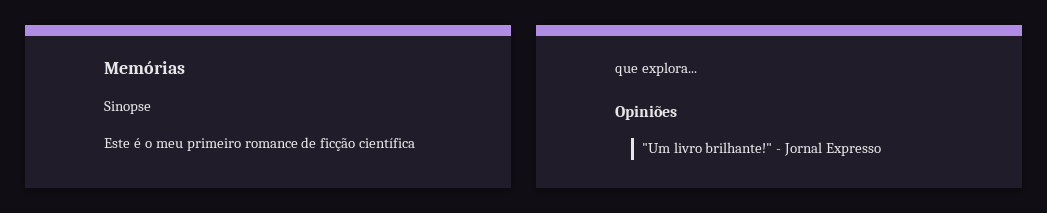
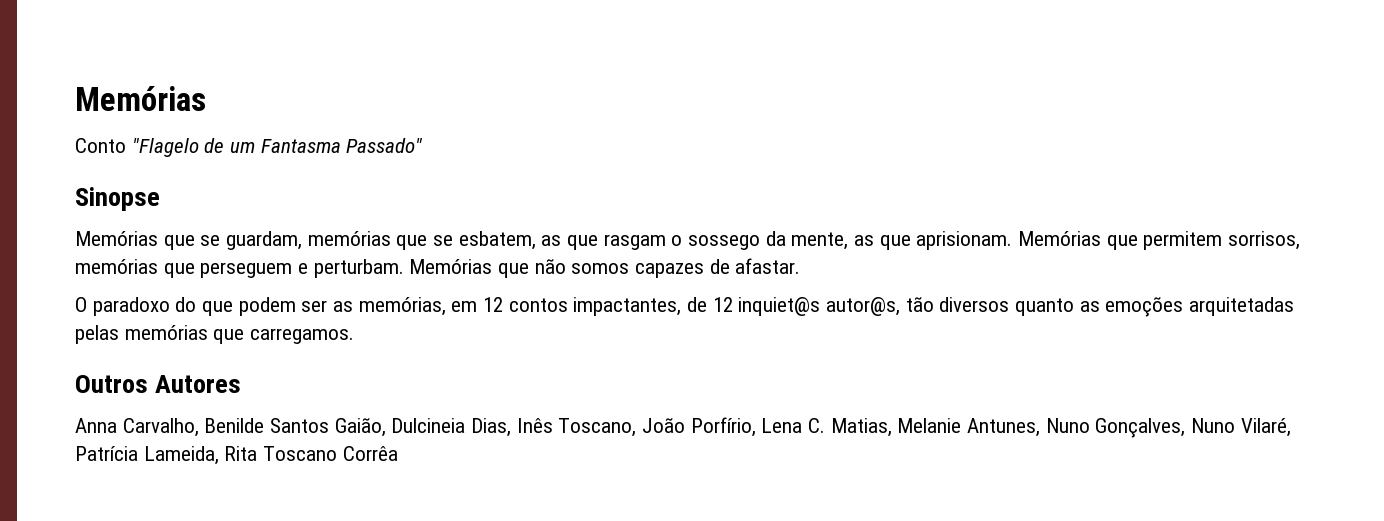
+ Conto "Flagelo de um Fantasma Passado"
  Sinopse
- Este é o meu primeiro romance de ficção científica que explora...
- Opiniões
- "Um livro brilhante!" - Jornal Expresso
+ Memórias que se guardam, memórias que se esbatem, as que rasgam o sossego da mente, as que aprisionam. Memórias que permitem sorrisos, memórias que perseguem e perturbam. Memórias que não somos capazes de afastar.
+ O paradoxo do que podem ser as memórias, em 12 contos impactantes, de 12 inquiet@s autor@s, tão diversos quanto as emoções arquitetadas pelas memórias que carregamos.
+ Outros Autores
+ Anna Carvalho, Benilde Santos Gaião, Dulcineia Dias, Inês Toscano, João Porfírio, Lena C. Matias, Melanie Antunes, Nuno Gonçalves, Nuno Vilaré, Patrícia Lameida, Rita Toscano Corrêa

